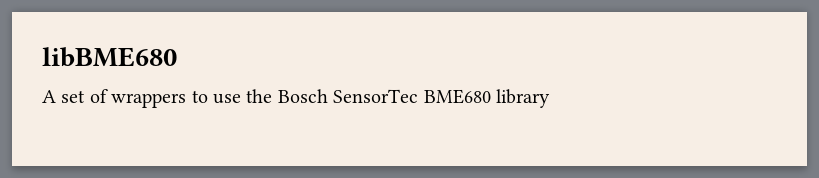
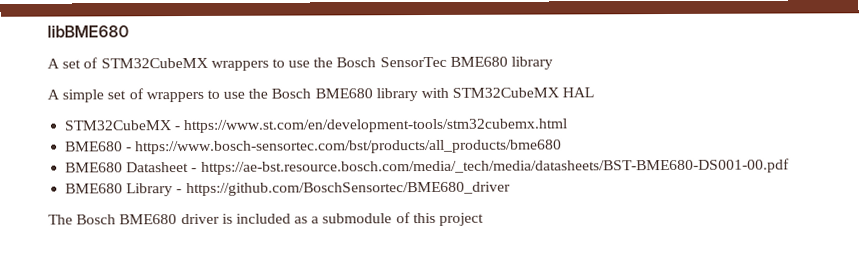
- A set of wrappers to use the Bosch SensorTec BME680 library
+ A set of STM32CubeMX wrappers to use the Bosch SensorTec BME680 library
+ A simple set of wrappers to use the Bosch BME680 library with STM32CubeMX HAL
+ STM32CubeMX - https://www.st.com/en/development-tools/stm32cubemx.html
+ BME680 - https://www.bosch-sensortec.com/bst/products/all_products/bme680
+ BME680 Datasheet - https://ae-bst.resource.bosch.com/media/_tech/media/datasheets/BST-BME680-DS001-00.pdf
+ BME680 Library - https://github.com/BoschSensortec/BME680_driver
+ The Bosch BME680 driver is included as a submodule of this project

